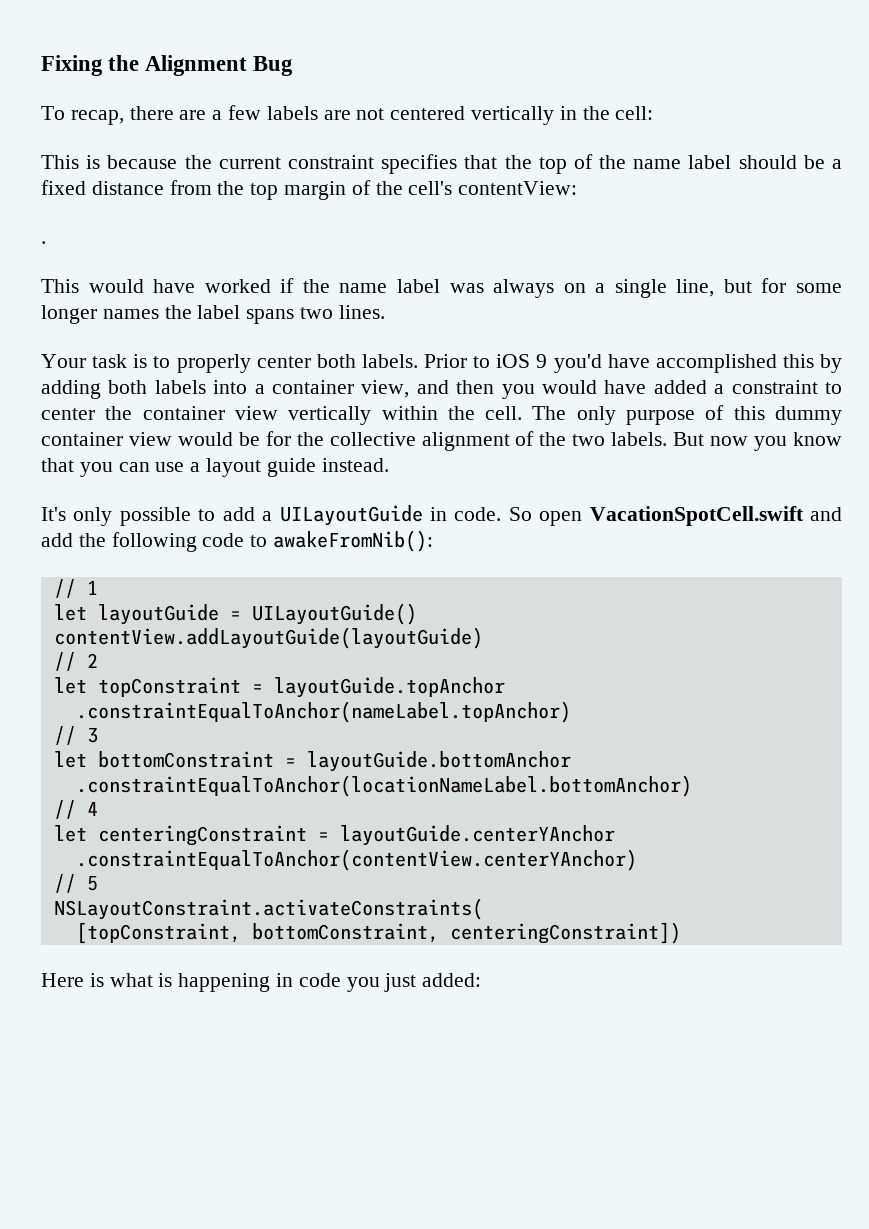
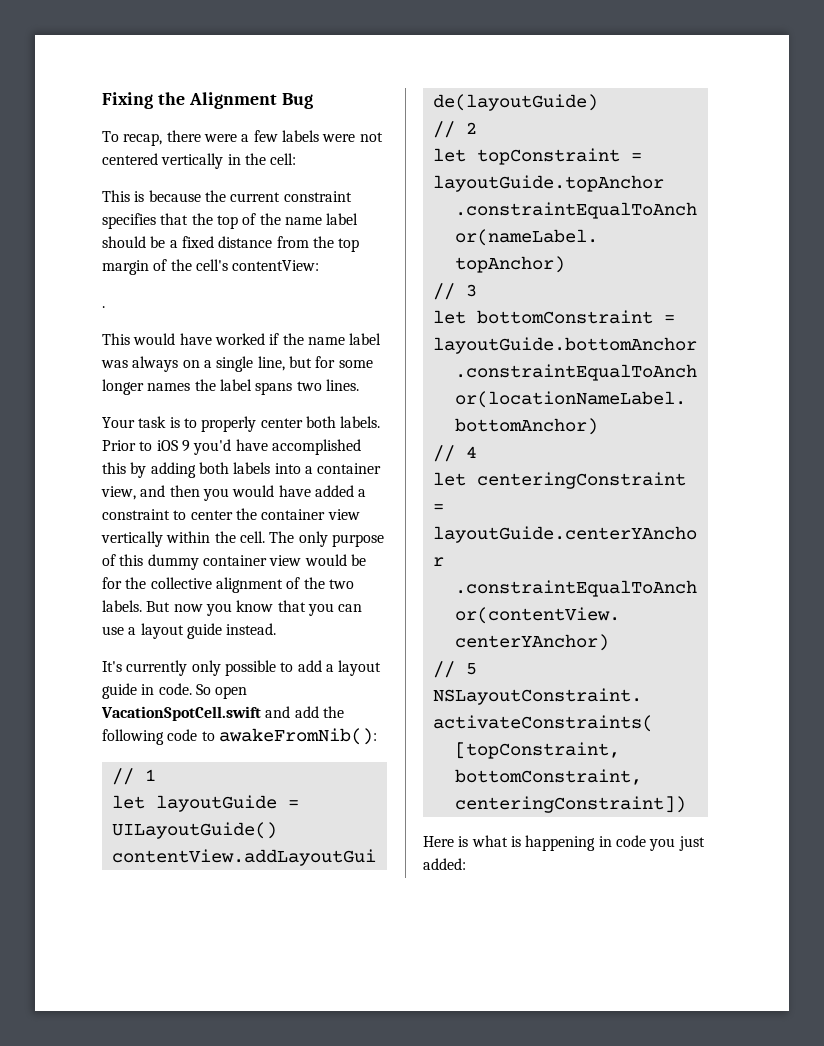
- To recap, there are a few labels are not centered vertically in the cell:
+ To recap, there were a few labels were not centered vertically in the cell:
- It's only possible to add a UILayoutGuide in code.
+ It's currently only possible to add a layout guide in code.

